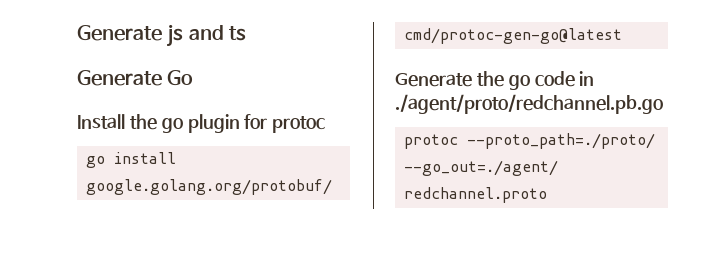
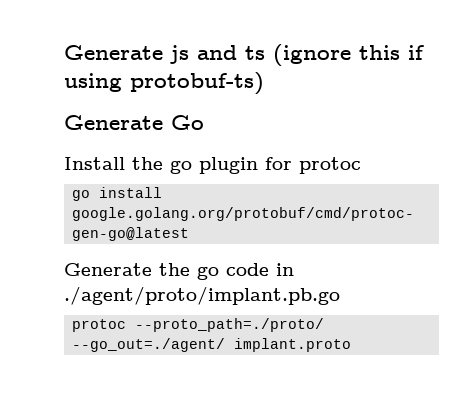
- Generate js and ts
+ Generate js and ts (ignore this if using protobuf-ts)
- Generate the go code in ./agent/proto/redchannel.pb.go
+ Generate the go code in ./agent/proto/implant.pb.go
- protoc --proto_path=./proto/ --go_out=./agent/ redchannel.proto
+ protoc --proto_path=./proto/ --go_out=./agent/ implant.proto

